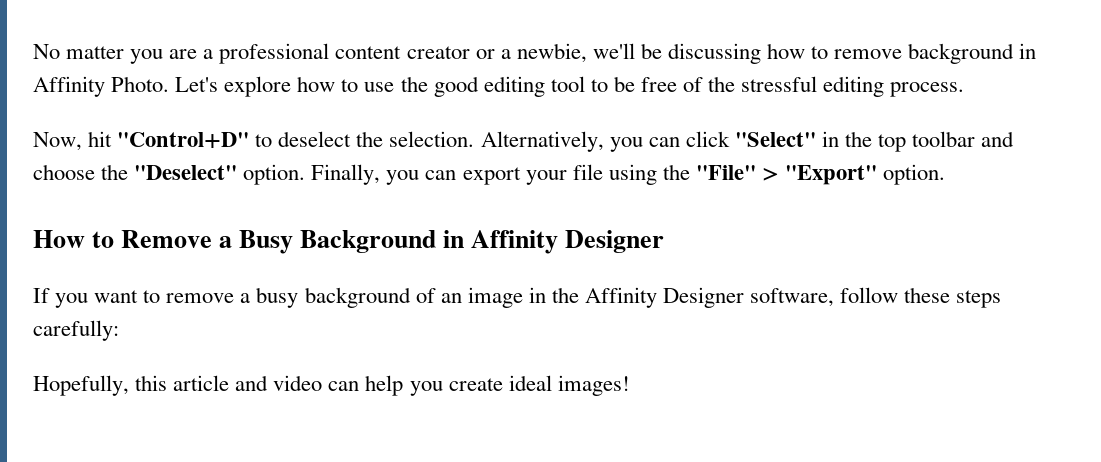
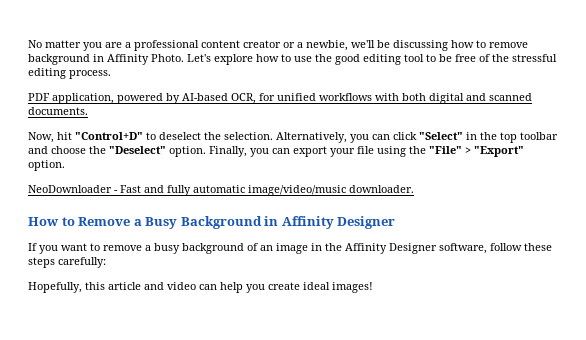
+ PDF application, powered by AI-based OCR, for unified workflows with both digital and scanned documents.
+ NeoDownloader - Fast and fully automatic image/video/music downloader.

